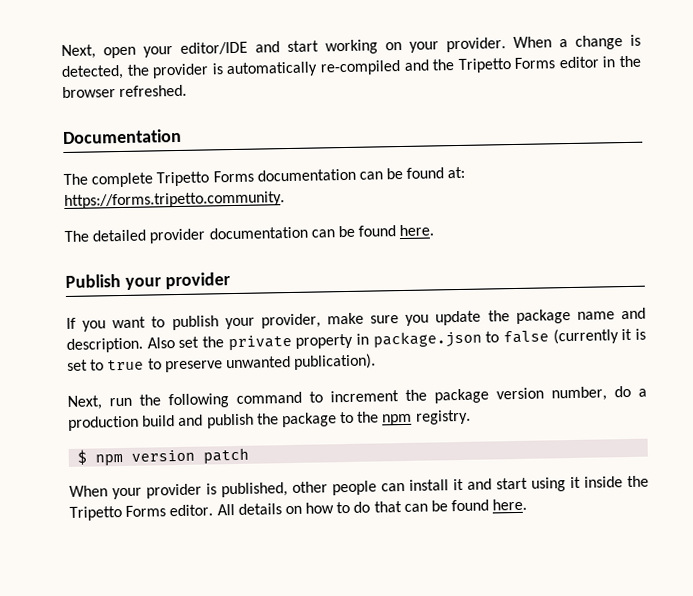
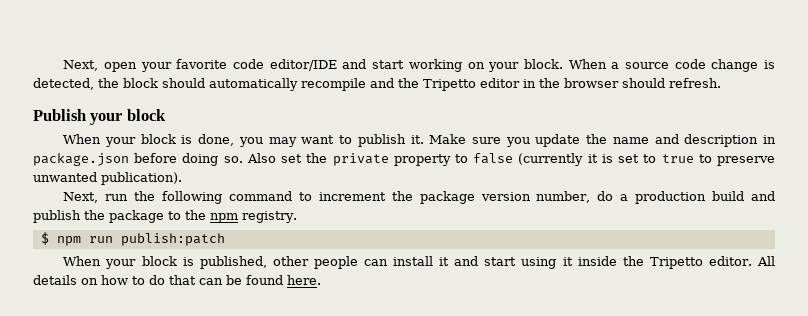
- Next, open your editor/IDE and start working on your provider.
+ Next, open your favorite code editor/IDE and start working on your block.
- When a change is detected, the provider is automatically re-compiled and the Tripetto Forms editor in the browser refreshed.
- Documentation
- The complete Tripetto Forms documentation can be found at: https://forms.tripetto.community.
- The detailed provider documentation can be found here.
- Publish your provider
- If you want to publish your provider, make sure you update the package name and description.
+ When a source code change is detected, the block should automatically recompile and the Tripetto editor in the browser should refresh.
+ Publish your block
+ When your block is done, you may want to publish it. Make sure you update the name and description in package.json before doing so.
- Also set the private property in package.json to false (currently it is set to true to preserve unwanted publication).
+ Also set the private property to false (currently it is set to true to preserve unwanted publication).
- $ npm version patch
- When your provider is published, other people can install it and start using it inside the Tripetto Forms editor.
+ $ npm run publish:patch
+ When your block is published, other people can install it and start using it inside the Tripetto editor.

